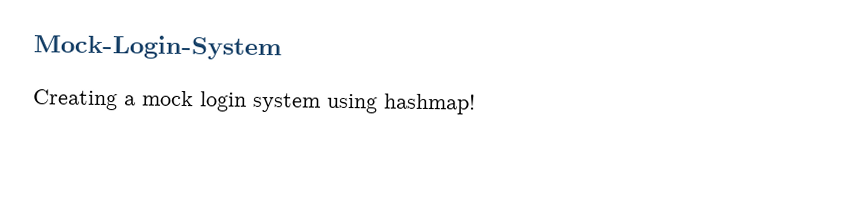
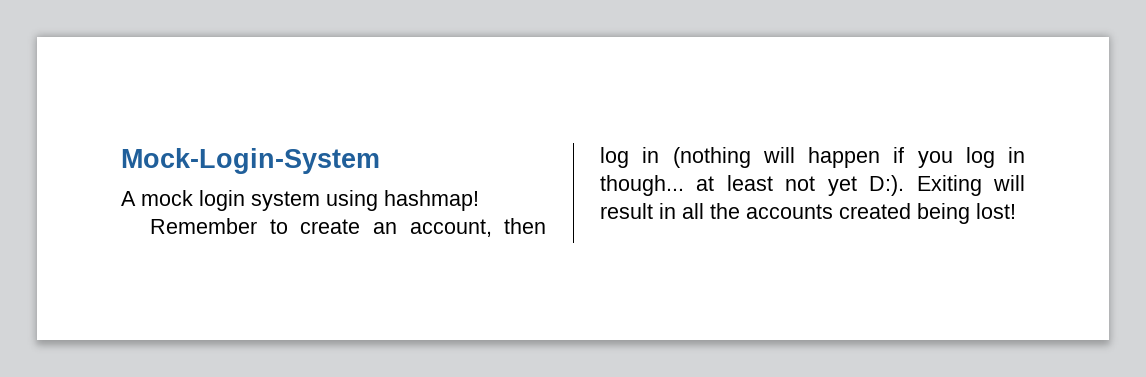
- Creating a mock login system using hashmap!
+ A mock login system using hashmap!
+ Remember to create an account, then log in (nothing will happen if you log in though... at least not yet D:). Exiting will result in all the accounts created being lost!

